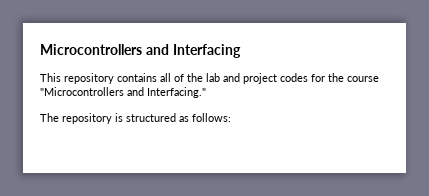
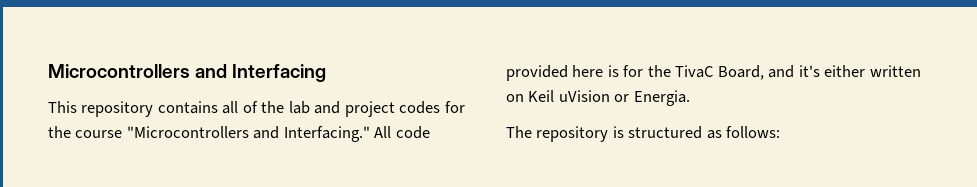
+ All code provided here is for the TivaC Board, and it's either written on Keil uVision or Energia.

